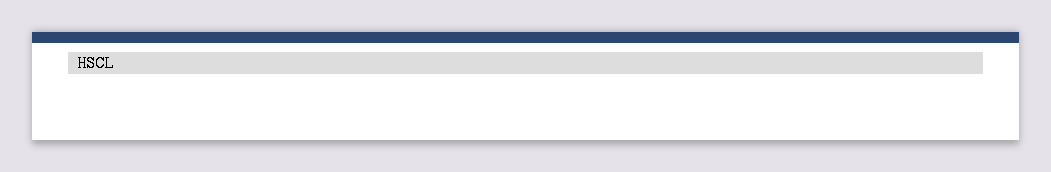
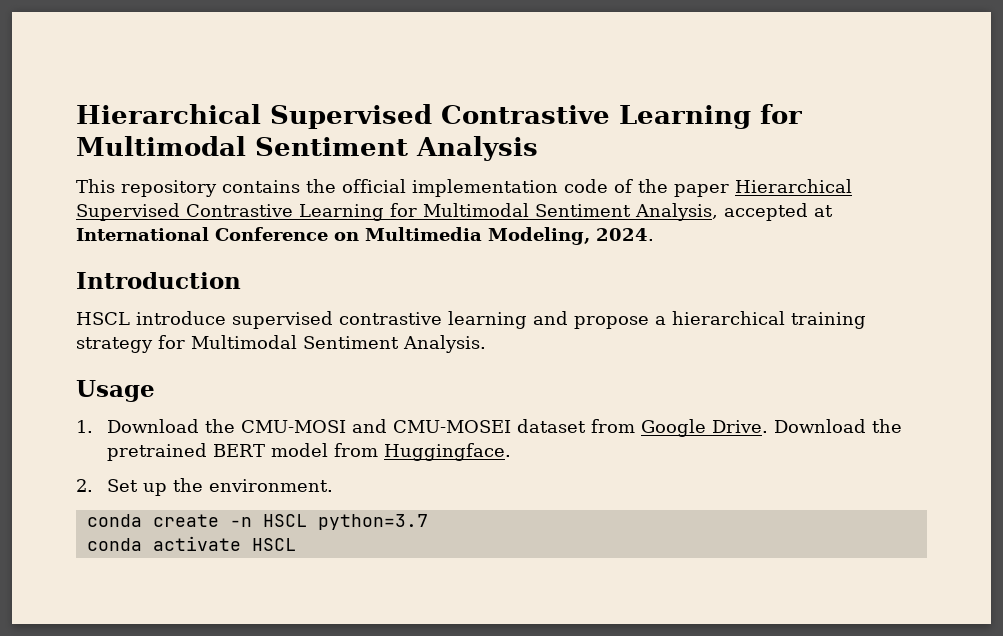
- HSCL
+ Hierarchical Supervised Contrastive Learning for Multimodal Sentiment Analysis
+ This repository contains the official implementation code of the paper Hierarchical Supervised Contrastive Learning for Multimodal Sentiment Analysis, accepted at International Conference on Multimedia Modeling, 2024.
+ Introduction
+ HSCL introduce supervised contrastive learning and propose a hierarchical training strategy for Multimodal Sentiment Analysis.
+ Usage
+ 1. Download the CMU-MOSI and CMU-MOSEI dataset from Google Drive. Download the pretrained BERT model from Huggingface.
+ 2. Set up the environment.
+ conda create -n HSCL python=3.7
+ conda activate HSCL

